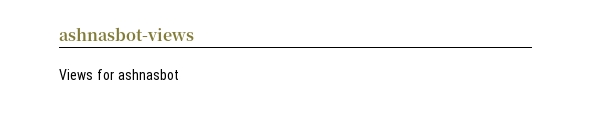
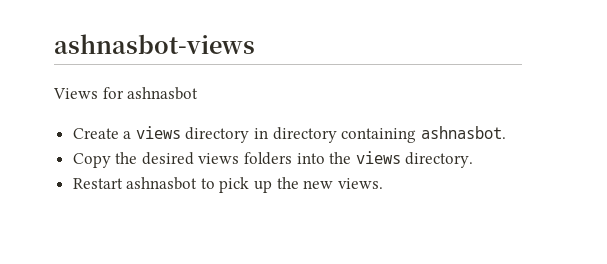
+ Create a views directory in directory containing ashnasbot.
+ Copy the desired views folders into the views directory.
+ Restart ashnasbot to pick up the new views.

